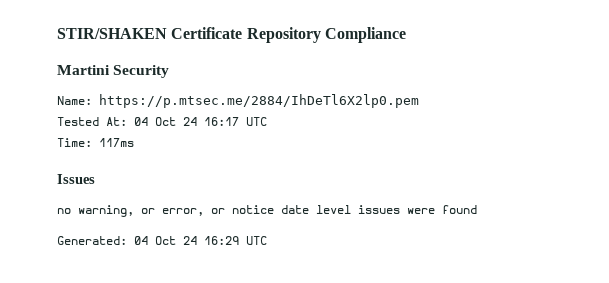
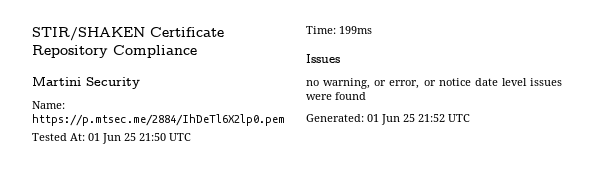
- Tested At: 04 Oct 24 16:17 UTC
+ Tested At: 01 Jun 25 21:50 UTC
- Time: 117ms
+ Time: 199ms
- Generated: 04 Oct 24 16:29 UTC
+ Generated: 01 Jun 25 21:52 UTC

